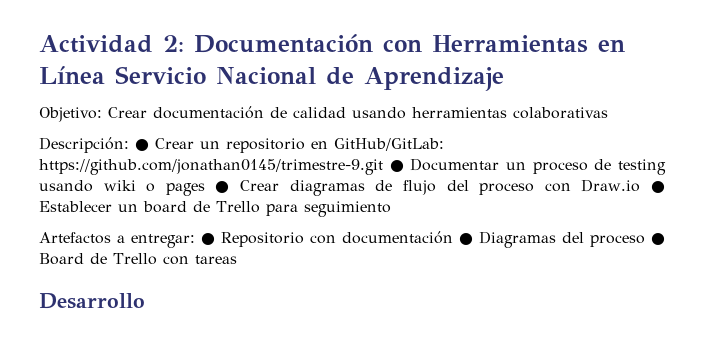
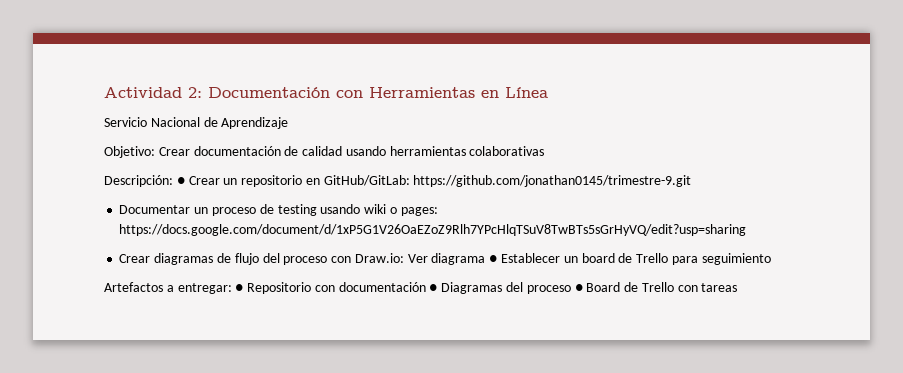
- Actividad 2: Documentación con Herramientas en Línea Servicio Nacional de Aprendizaje
+ Actividad 2: Documentación con Herramientas en Línea
+ Servicio Nacional de Aprendizaje
- Descripción: ● Crear un repositorio en GitHub/GitLab: https://github.com/jonathan0145/trimestre-9.git ● Documentar un proceso de testing usando wiki o pages ● Crear diagramas de flujo del proceso con Draw.io ● Establecer un board de Trello para seguimiento
+ Descripción: ● Crear un repositorio en GitHub/GitLab: https://github.com/jonathan0145/trimestre-9.git
+ Documentar un proceso de testing usando wiki o pages: https://docs.google.com/document/d/1xP5G1V26OaEZoZ9Rlh7YPcHlqTSuV8TwBTs5sGrHyVQ/edit?usp=sharing
+ Crear diagramas de flujo del proceso con Draw.io: Ver diagrama ● Establecer un board de Trello para seguimiento
- Desarrollo

